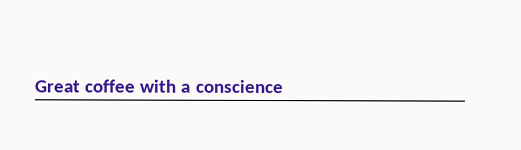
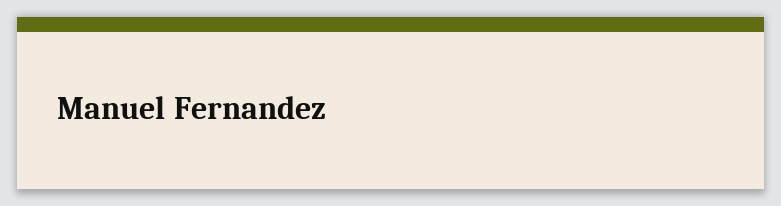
- Great coffee with a conscience
+ Manuel Fernandez

